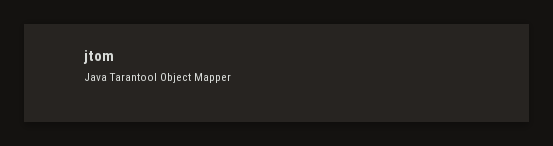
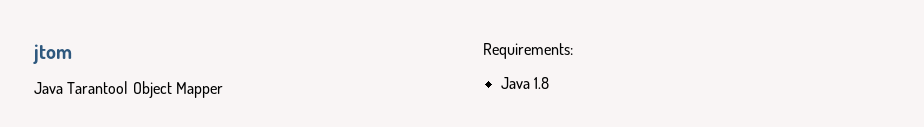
+ Requirements:
+ Java 1.8

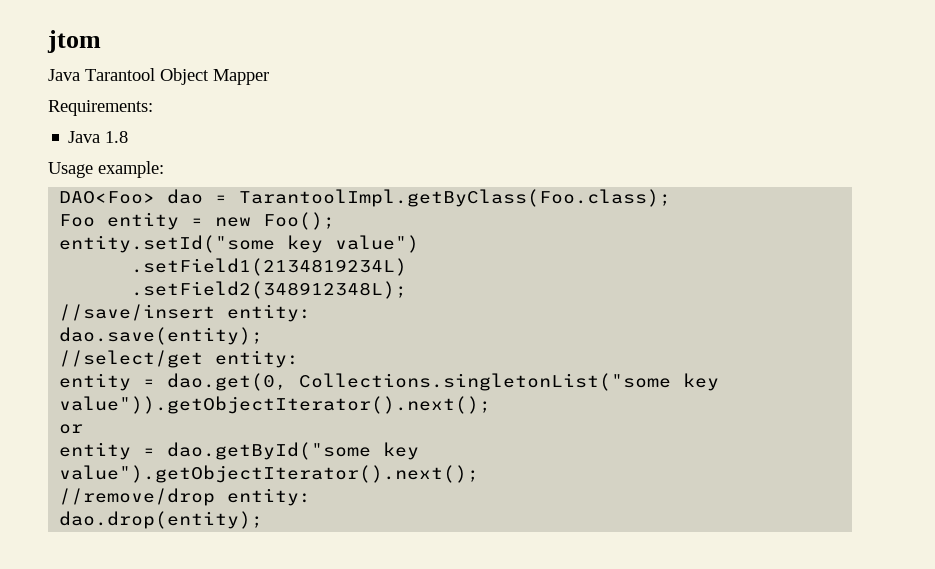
+ Usage example:
+ DAO<Foo> dao = TarantoolImpl.getByClass(Foo.class);
+ Foo entity = new Foo();
+ entity.setId("some key value")
+ .setField1(2134819234L)
+ .setField2(348912348L);
+ //save/insert entity:
+ dao.save(entity);
+ //select/get entity:
+ entity = dao.get(0, Collections.singletonList("some key value")).getObjectIterator().next();
+ or
+ entity = dao.getById("some key value").getObjectIterator().next();
+ //remove/drop entity:
+ dao.drop(entity);

